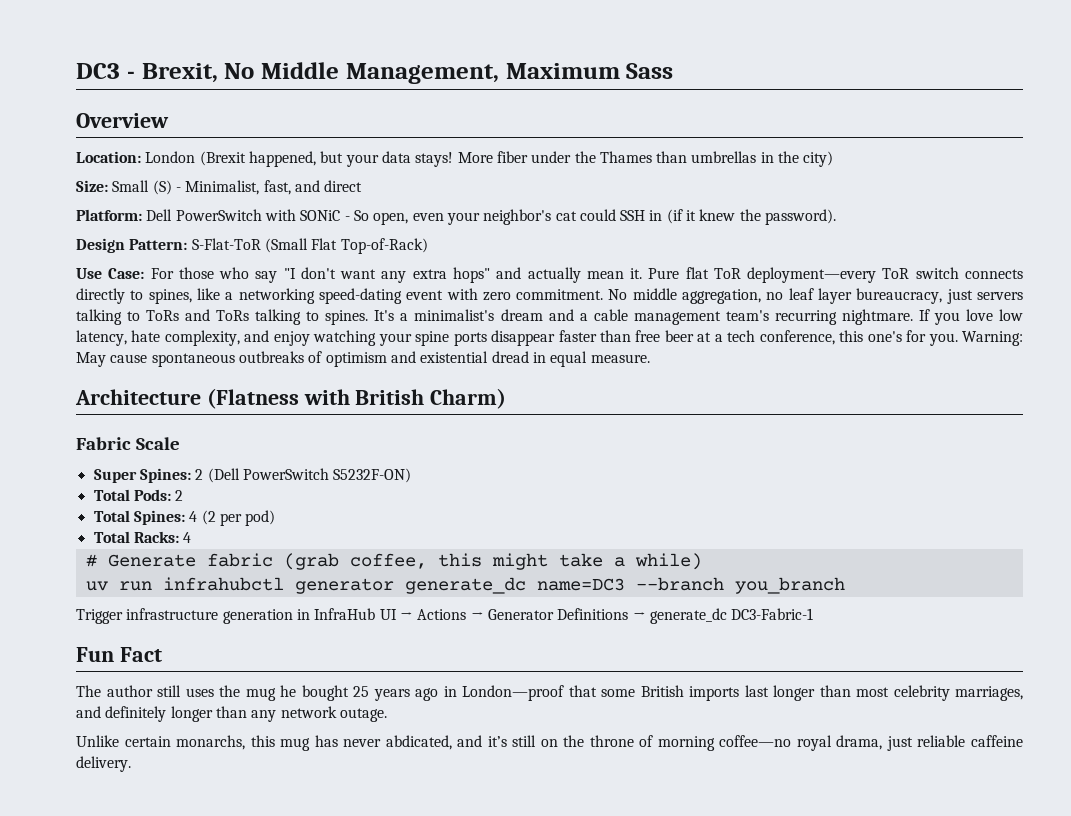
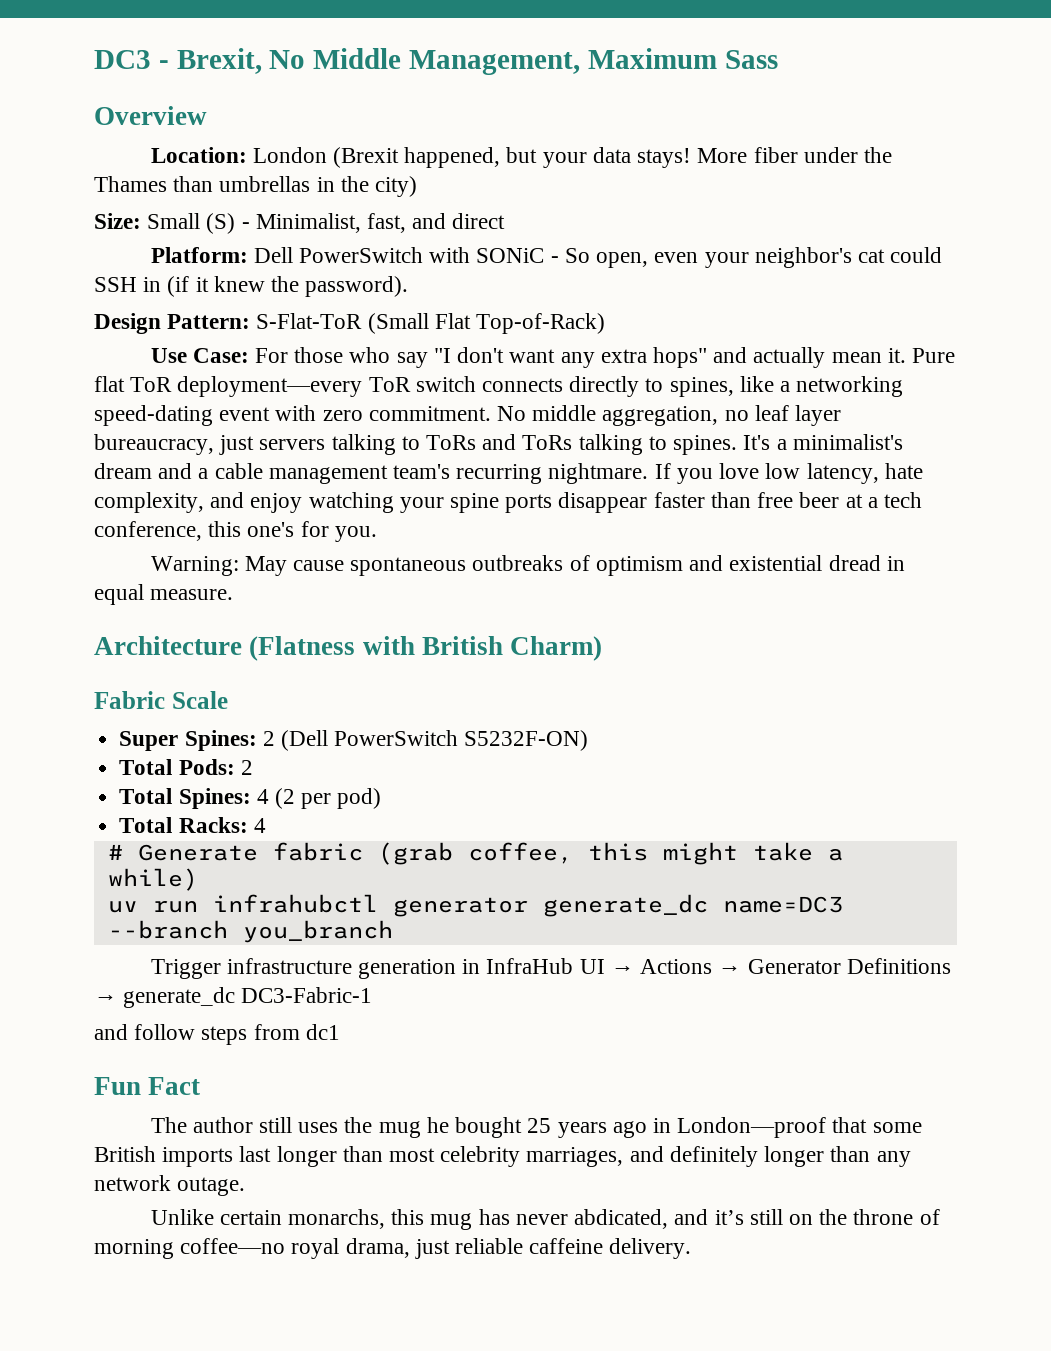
- If you love low latency, hate complexity, and enjoy watching your spine ports disappear faster than free beer at a tech conference, this one's for you. Warning: May cause spontaneous outbreaks of optimism and existential dread in equal measure.
+ If you love low latency, hate complexity, and enjoy watching your spine ports disappear faster than free beer at a tech conference, this one's for you.
+ Warning: May cause spontaneous outbreaks of optimism and existential dread in equal measure.
+ and follow steps from dc1

